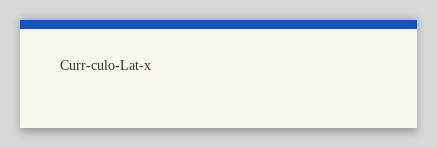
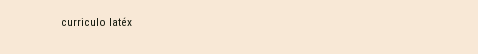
- Curr-culo-Lat-x
+ curriculo latéx

